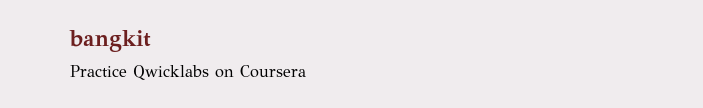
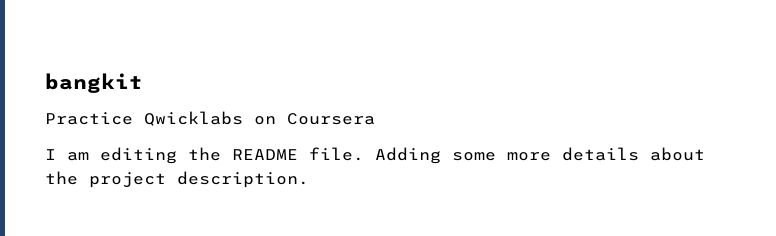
+ I am editing the README file. Adding some more details about the project description.

